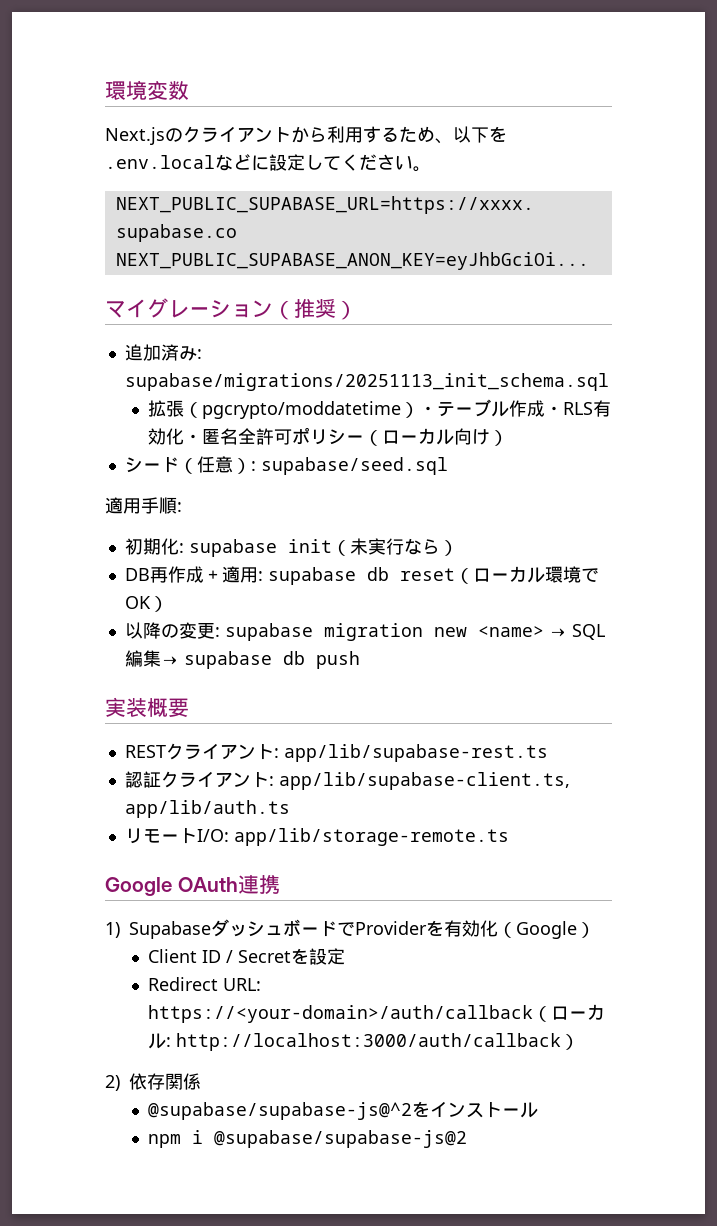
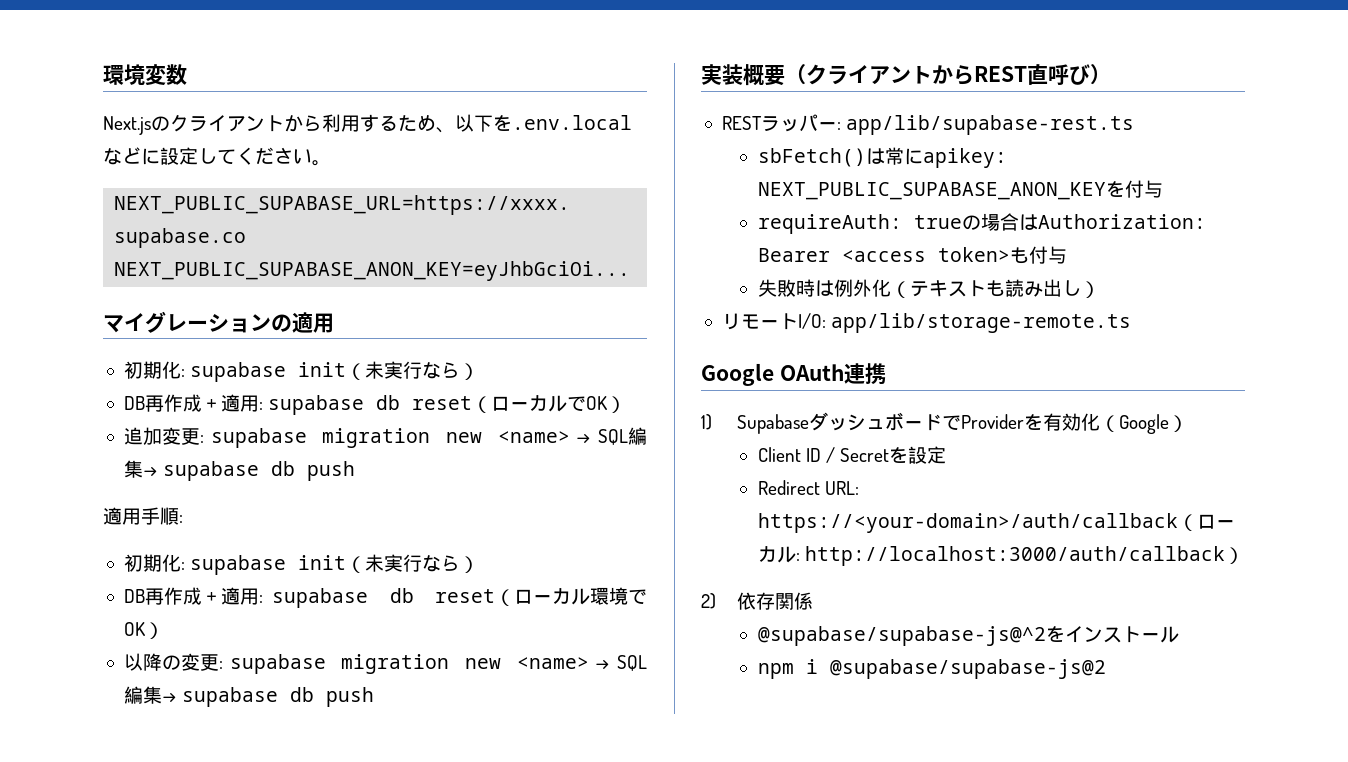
- マイグレーション（推奨）
- 追加済み: supabase/migrations/20251113_init_schema.sql
- 拡張（pgcrypto/moddatetime）・テーブル作成・RLS有効化・匿名全許可ポリシー（ローカル向け）
- シード（任意）: supabase/seed.sql
+ マイグレーションの適用
+ 初期化: supabase init（未実行なら）
+ DB再作成＋適用: supabase db reset（ローカルでOK）
+ 追加変更: supabase migration new <name> → SQL編集→ supabase db push
- 実装概要
- RESTクライアント: app/lib/supabase-rest.ts
- 認証クライアント: app/lib/supabase-client.ts, app/lib/auth.ts
+ 実装概要（クライアントからREST直呼び）
+ RESTラッパー: app/lib/supabase-rest.ts
+ sbFetch()は常にapikey: NEXT_PUBLIC_SUPABASE_ANON_KEYを付与
+ requireAuth: trueの場合はAuthorization: Bearer <access token>も付与
+ 失敗時は例外化（テキストも読み出し）

